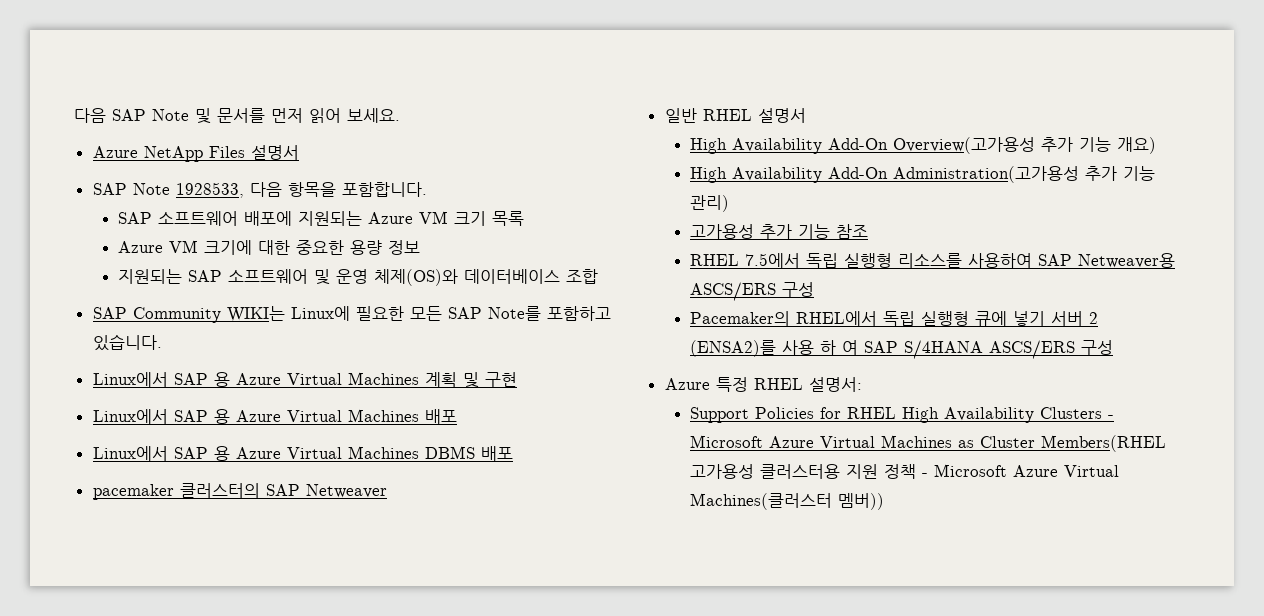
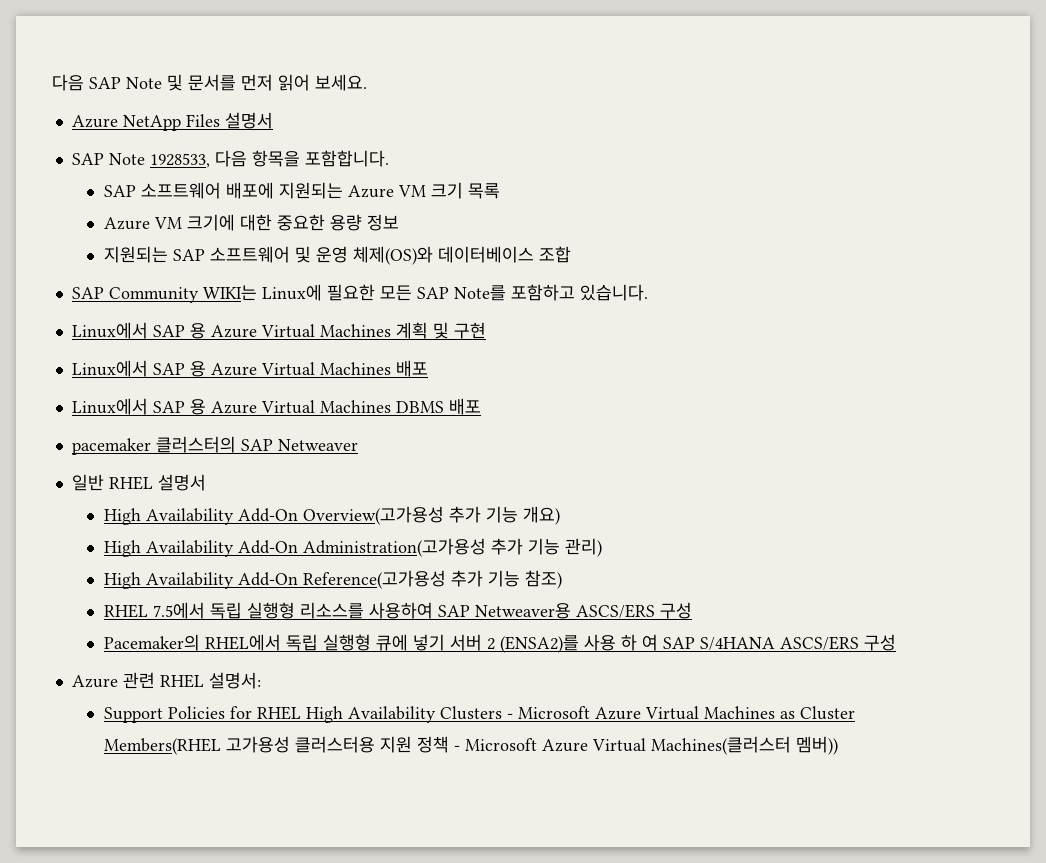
- 고가용성 추가 기능 참조
+ High Availability Add-On Reference(고가용성 추가 기능 참조)
- Azure 특정 RHEL 설명서:
+ Azure 관련 RHEL 설명서:

